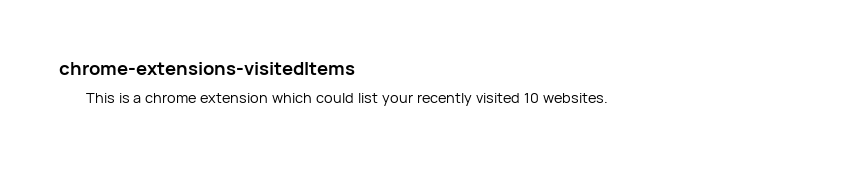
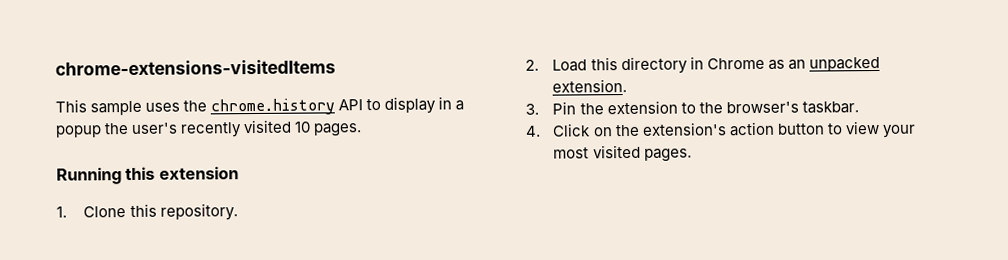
- This is a chrome extension which could list your recently visited 10 websites.
+ This sample uses the chrome.history API to display in a popup the user's recently visited 10 pages.
+ Running this extension
+ 1. Clone this repository.
+ 2. Load this directory in Chrome as an unpacked extension.
+ 3. Pin the extension to the browser's taskbar.
+ 4. Click on the extension's action button to view your most visited pages.

